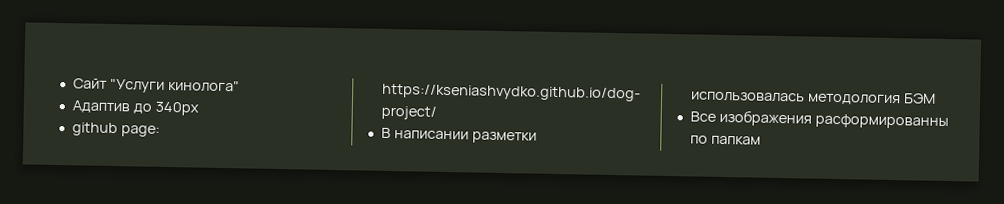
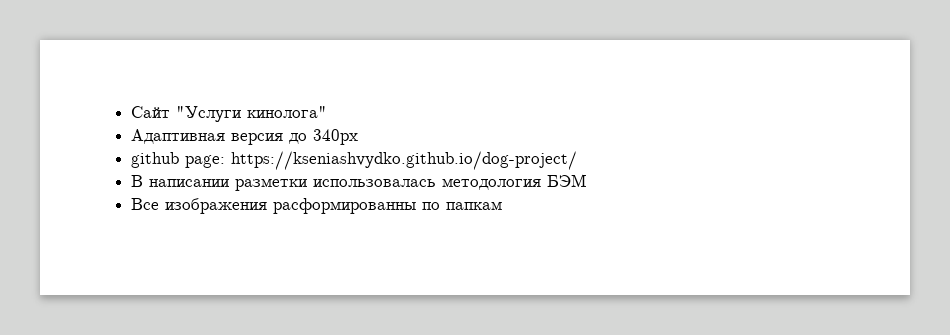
- Адаптив до 340px
+ Адаптивная версия до 340px

